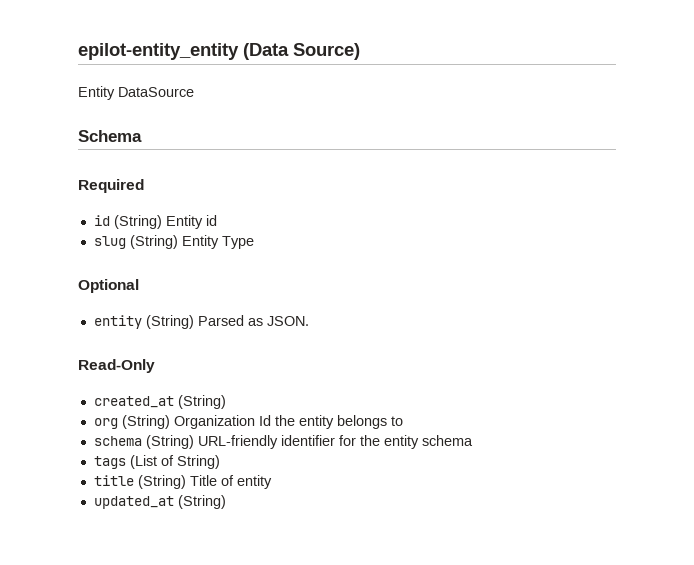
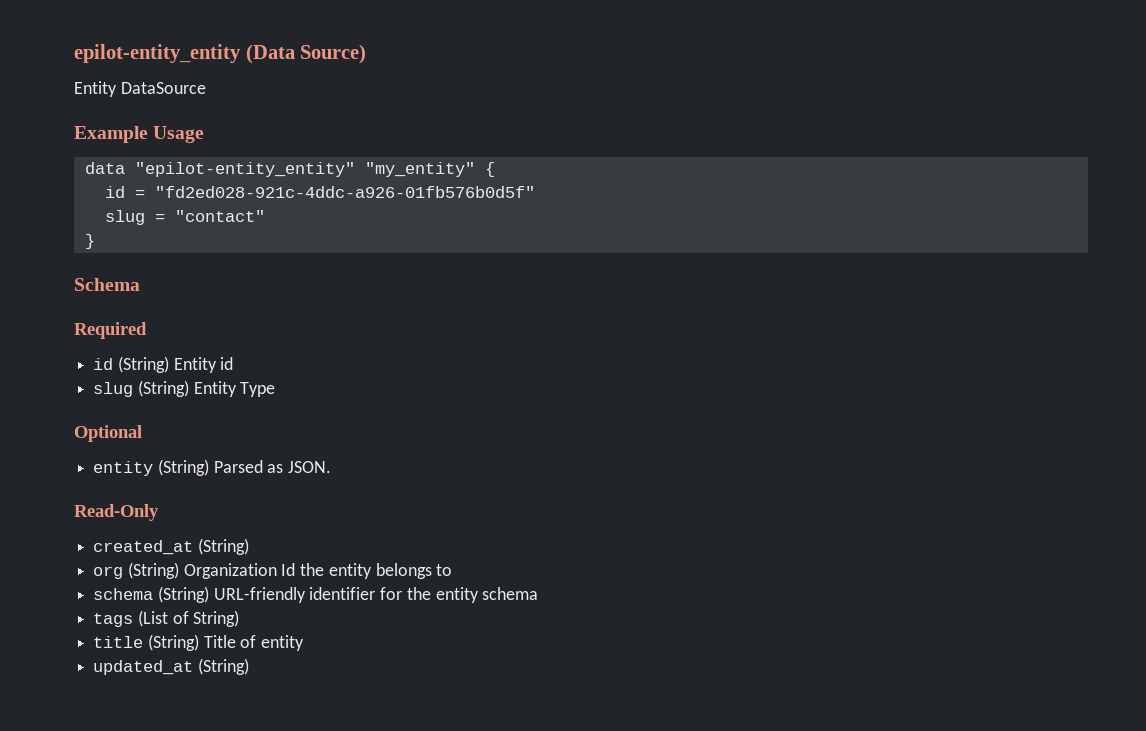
+ Example Usage
+ data "epilot-entity_entity" "my_entity" {
+ id = "fd2ed028-921c-4ddc-a926-01fb576b0d5f"
+ slug = "contact"
+ }

